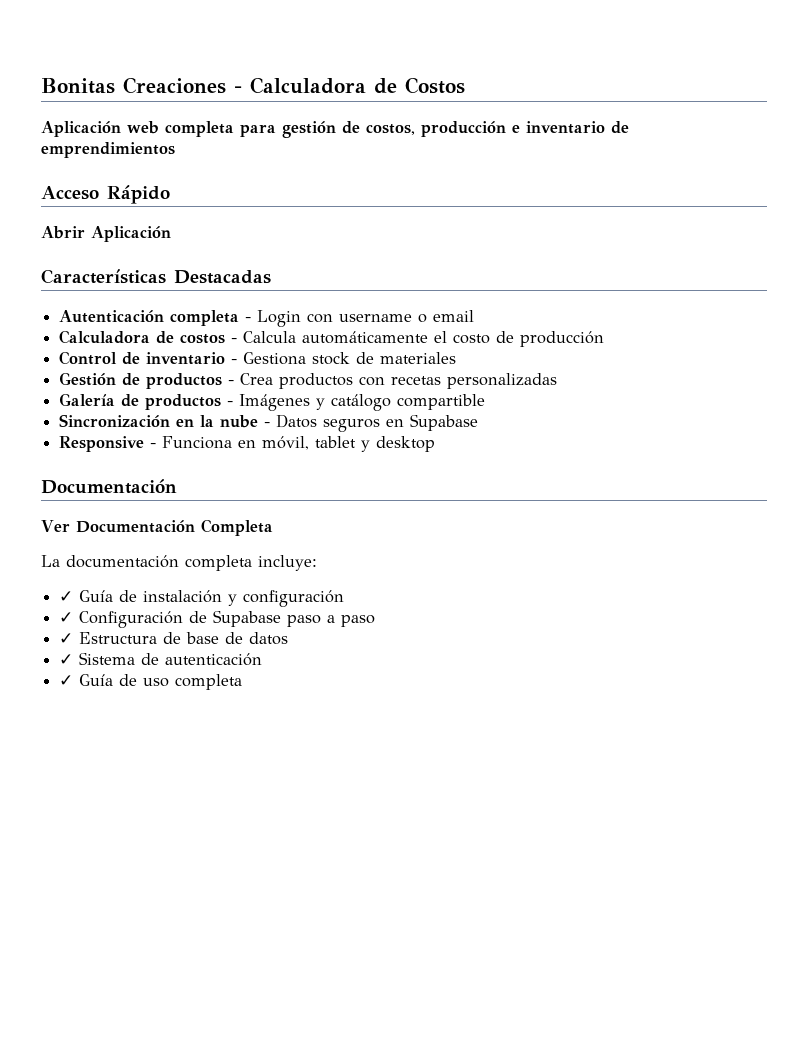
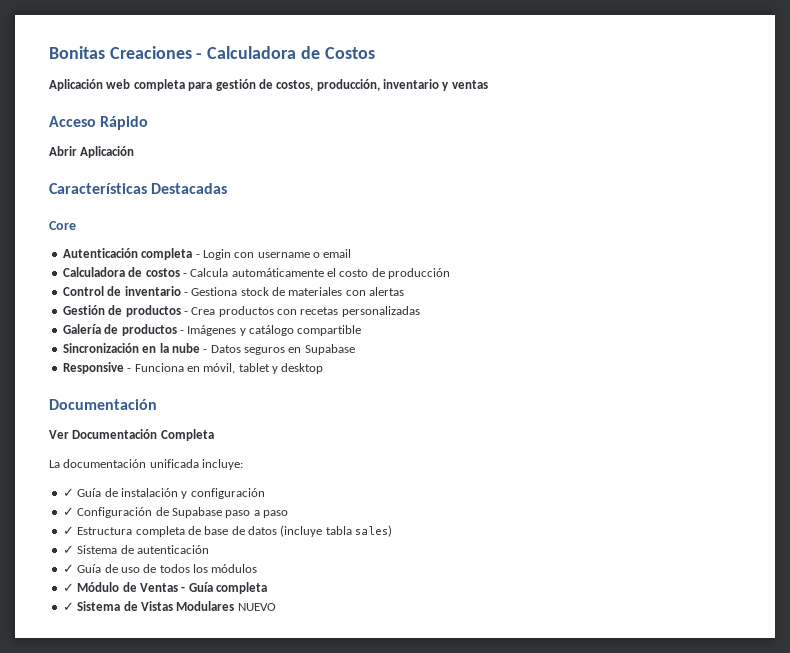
- Aplicación web completa para gestión de costos, producción e inventario de emprendimientos
+ Aplicación web completa para gestión de costos, producción, inventario y ventas
+ Core
- Control de inventario - Gestiona stock de materiales
+ Control de inventario - Gestiona stock de materiales con alertas
- La documentación completa incluye:
+ La documentación unificada incluye:
- ✓ Estructura de base de datos
+ ✓ Estructura completa de base de datos (incluye tabla sales)
- ✓ Guía de uso completa
+ ✓ Guía de uso de todos los módulos
+ ✓ Módulo de Ventas - Guía completa
+ ✓ Sistema de Vistas Modulares NUEVO

